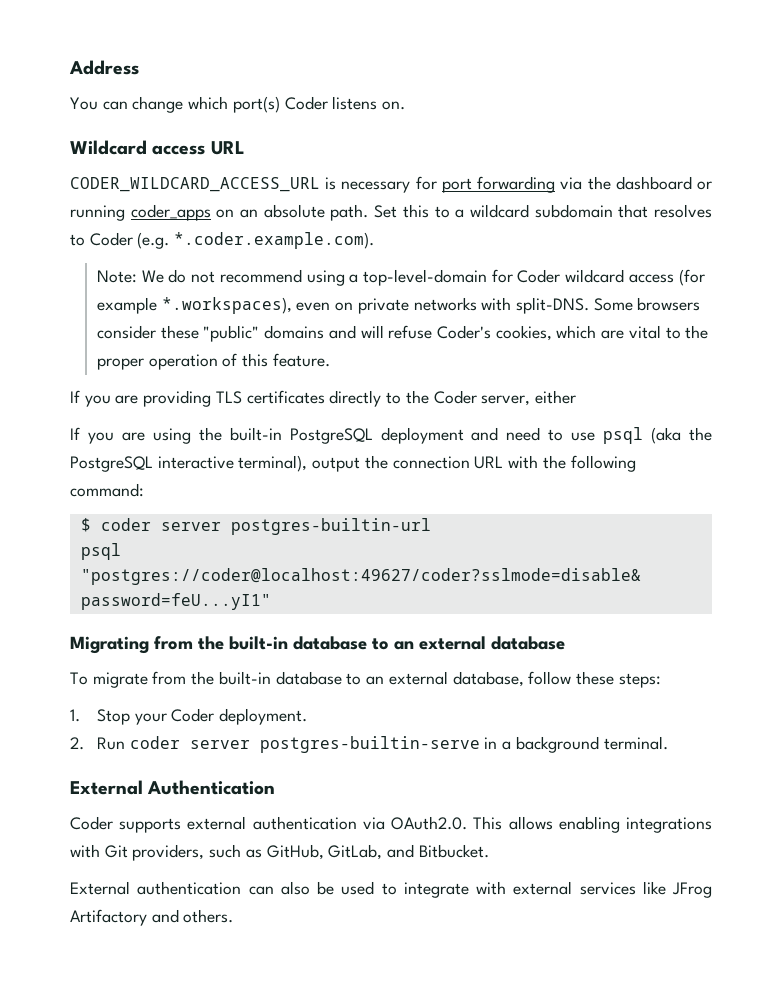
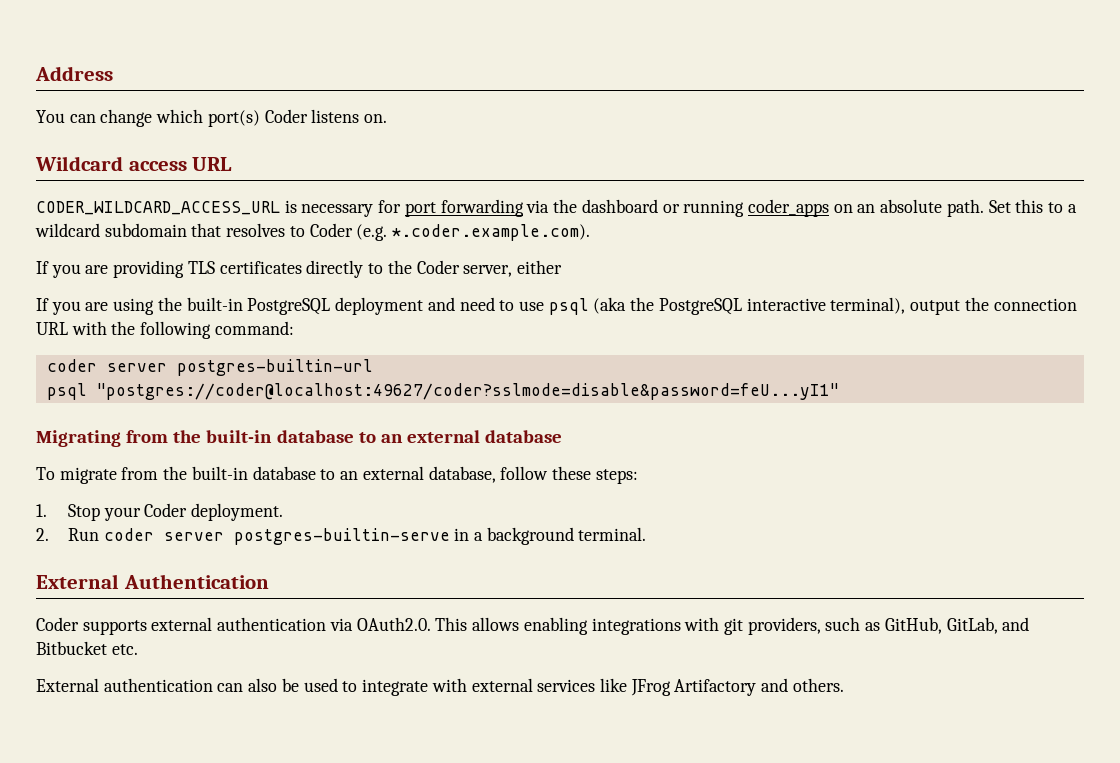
- Note: We do not recommend using a top-level-domain for Coder wildcard access (for example *.workspaces), even on private networks with split-DNS. Some browsers consider these "public" domains and will refuse Coder's cookies, which are vital to the proper operation of this feature.
- $ coder server postgres-builtin-url
+ coder server postgres-builtin-url
- Coder supports external authentication via OAuth2.0. This allows enabling integrations with Git providers, such as GitHub, GitLab, and Bitbucket.
+ Coder supports external authentication via OAuth2.0. This allows enabling integrations with git providers, such as GitHub, GitLab, and Bitbucket etc.

